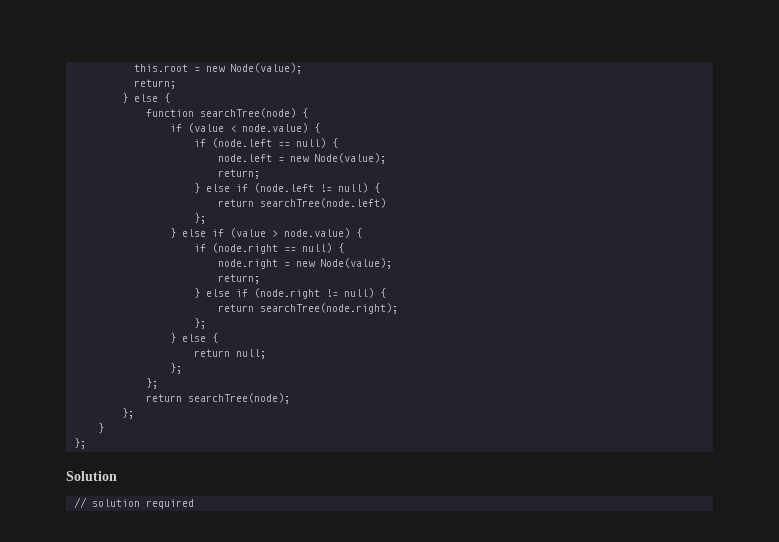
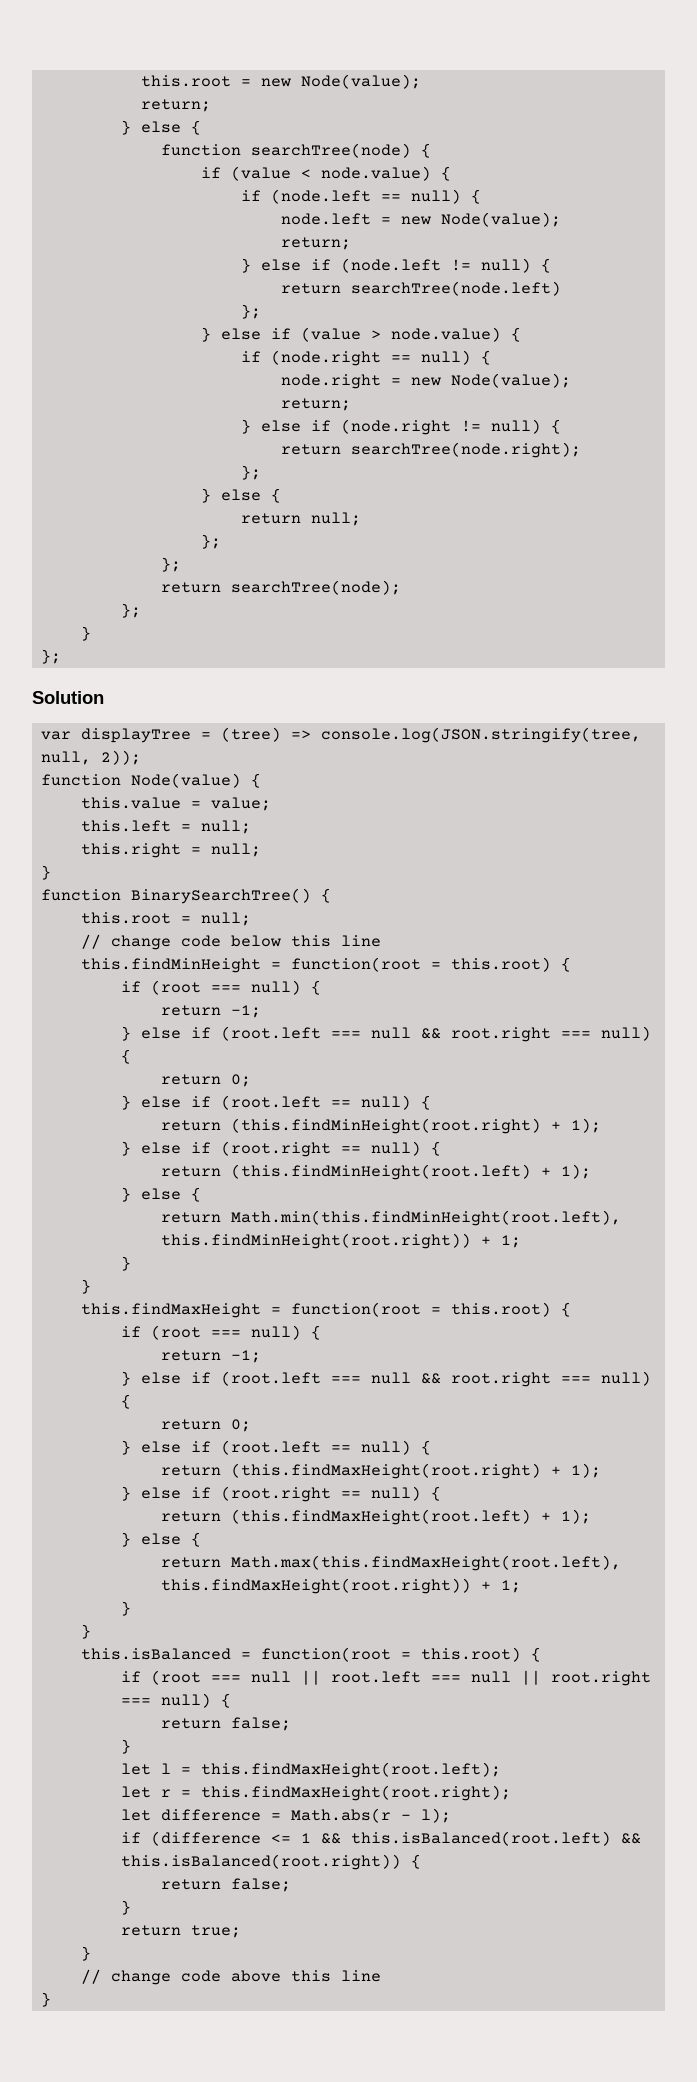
- // solution required
+ var displayTree = (tree) => console.log(JSON.stringify(tree, null, 2));
+ function Node(value) {
+ this.value = value;
+ this.left = null;
+ this.right = null;
+ }
+ function BinarySearchTree() {
+ this.root = null;
+ // change code below this line
+ this.findMinHeight = function(root = this.root) {
+ if (root === null) {
+ return -1;
+ } else if (root.left === null && root.right === null) {
+ return 0;
+ } else if (root.left == null) {
+ return (this.findMinHeight(root.right) + 1);
+ } else if (root.right == null) {
+ return (this.findMinHeight(root.left) + 1);
+ } else {
+ return Math.min(this.findMinHeight(root.left), this.findMinHeight(root.right)) + 1;
+ }
+ }
+ this.findMaxHeight = function(root = this.root) {
+ if (root === null) {
+ return -1;
+ } else if (root.left === null && root.right === null) {
+ return 0;
+ } else if (root.left == null) {
+ return (this.findMaxHeight(root.right) + 1);
+ } else if (root.right == null) {
+ return (this.findMaxHeight(root.left) + 1);
+ } else {
+ return Math.max(this.findMaxHeight(root.left), this.findMaxHeight(root.right)) + 1;
+ }
+ }
+ this.isBalanced = function(root = this.root) {
+ if (root === null || root.left === null || root.right === null) {
+ return false;
+ }
+ let l = this.findMaxHeight(root.left);
+ let r = this.findMaxHeight(root.right);
+ let difference = Math.abs(r - l);
+ if (difference <= 1 && this.isBalanced(root.left) && this.isBalanced(root.right)) {
+ return false;
+ }
+ return true;
+ }
+ // change code above this line
+ }

